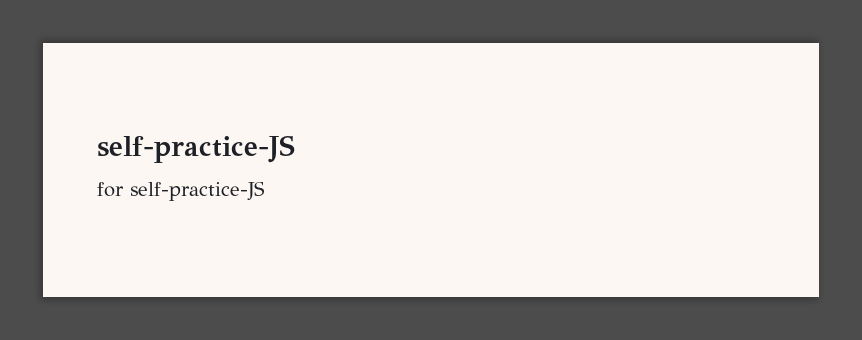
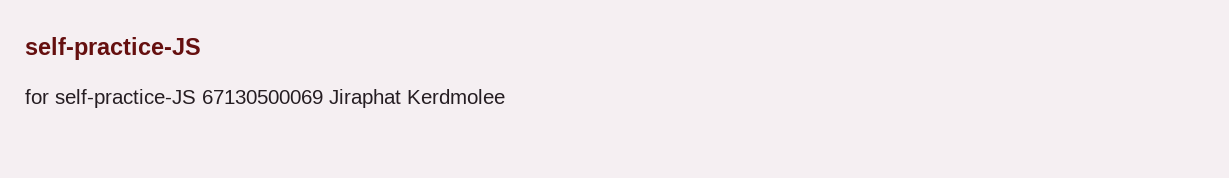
- for self-practice-JS
+ for self-practice-JS 67130500069 Jiraphat Kerdmolee

